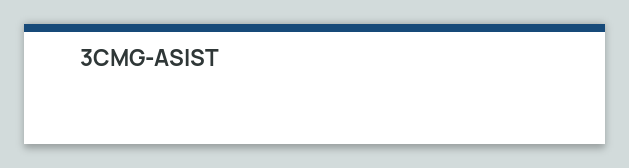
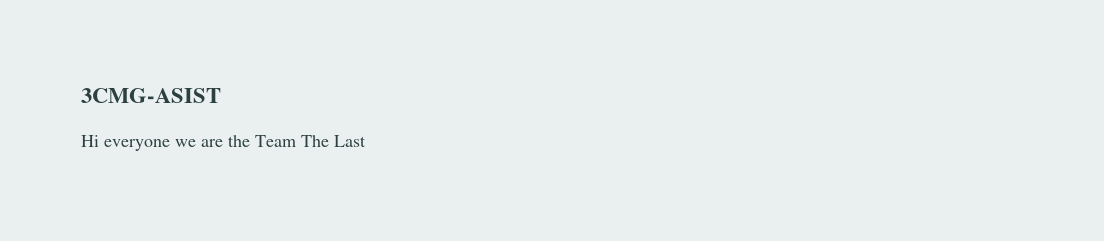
+ Hi everyone we are the Team The Last

